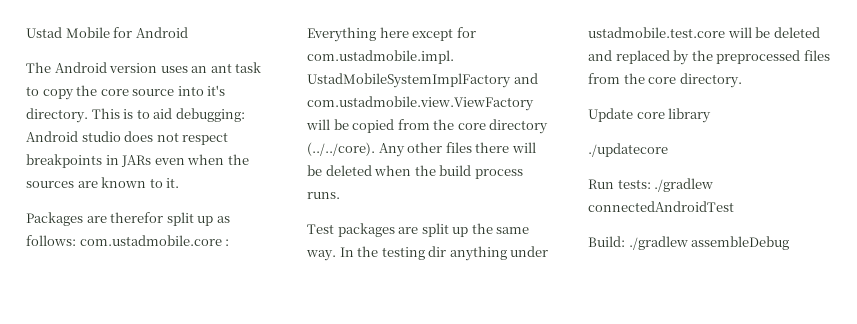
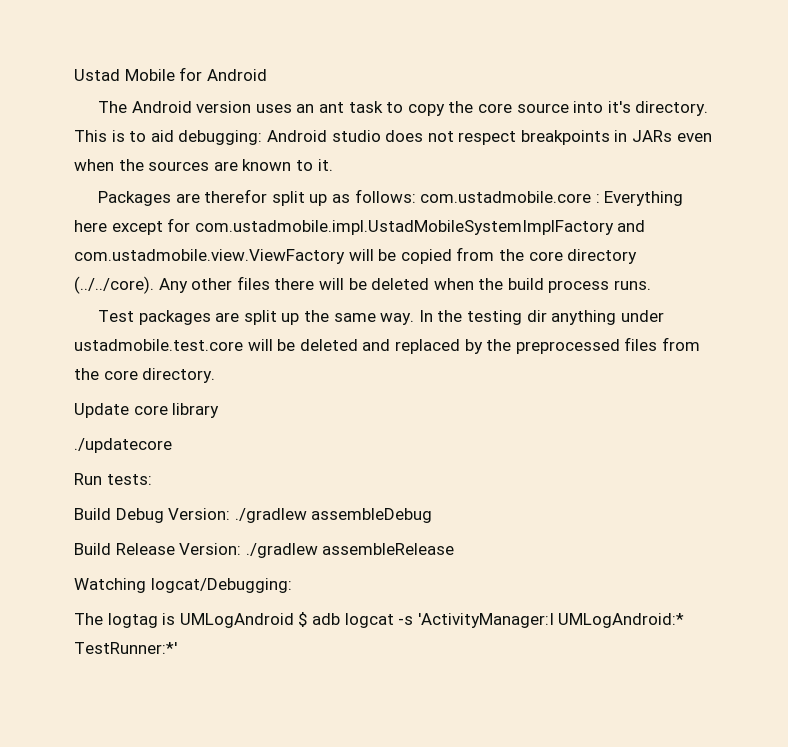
- Run tests: ./gradlew connectedAndroidTest
- Build: ./gradlew assembleDebug
+ Run tests:
+ Build Debug Version: ./gradlew assembleDebug
+ Build Release Version: ./gradlew assembleRelease
+ Watching logcat/Debugging:
+ The logtag is UMLogAndroid $ adb logcat -s 'ActivityManager:I UMLogAndroid:* TestRunner:*'

